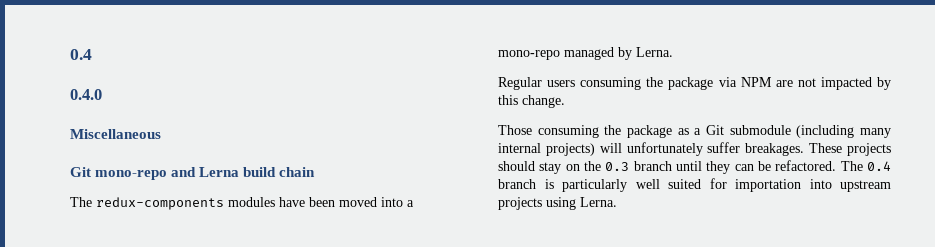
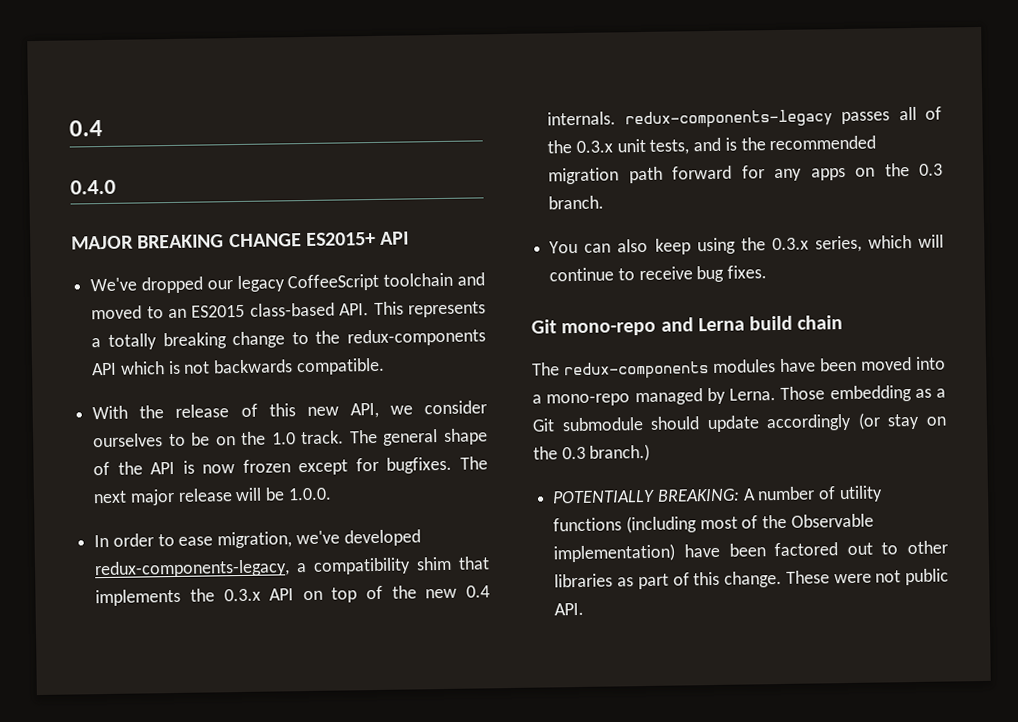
- Miscellaneous
+ MAJOR BREAKING CHANGE ES2015+ API
+ We've dropped our legacy CoffeeScript toolchain and moved to an ES2015 class-based API. This represents a totally breaking change to the redux-components API which is not backwards compatible.
+ With the release of this new API, we consider ourselves to be on the 1.0 track. The general shape of the API is now frozen except for bugfixes. The next major release will be 1.0.0.
+ In order to ease migration, we've developed redux-components-legacy, a compatibility shim that implements the 0.3.x API on top of the new 0.4 internals. redux-components-legacy passes all of the 0.3.x unit tests, and is the recommended migration path forward for any apps on the 0.3 branch.
+ You can also keep using the 0.3.x series, which will continue to receive bug fixes.
- The redux-components modules have been moved into a mono-repo managed by Lerna.
- Regular users consuming the package via NPM are not impacted by this change.
- Those consuming the package as a Git submodule (including many internal projects) will unfortunately suffer breakages. These projects should stay on the 0.3 branch until they can be refactored. The 0.4 branch is particularly well suited for importation into upstream projects using Lerna.
+ The redux-components modules have been moved into a mono-repo managed by Lerna. Those embedding as a Git submodule should update accordingly (or stay on the 0.3 branch.)
+ POTENTIALLY BREAKING: A number of utility functions (including most of the Observable implementation) have been factored out to other libraries as part of this change. These were not public API.

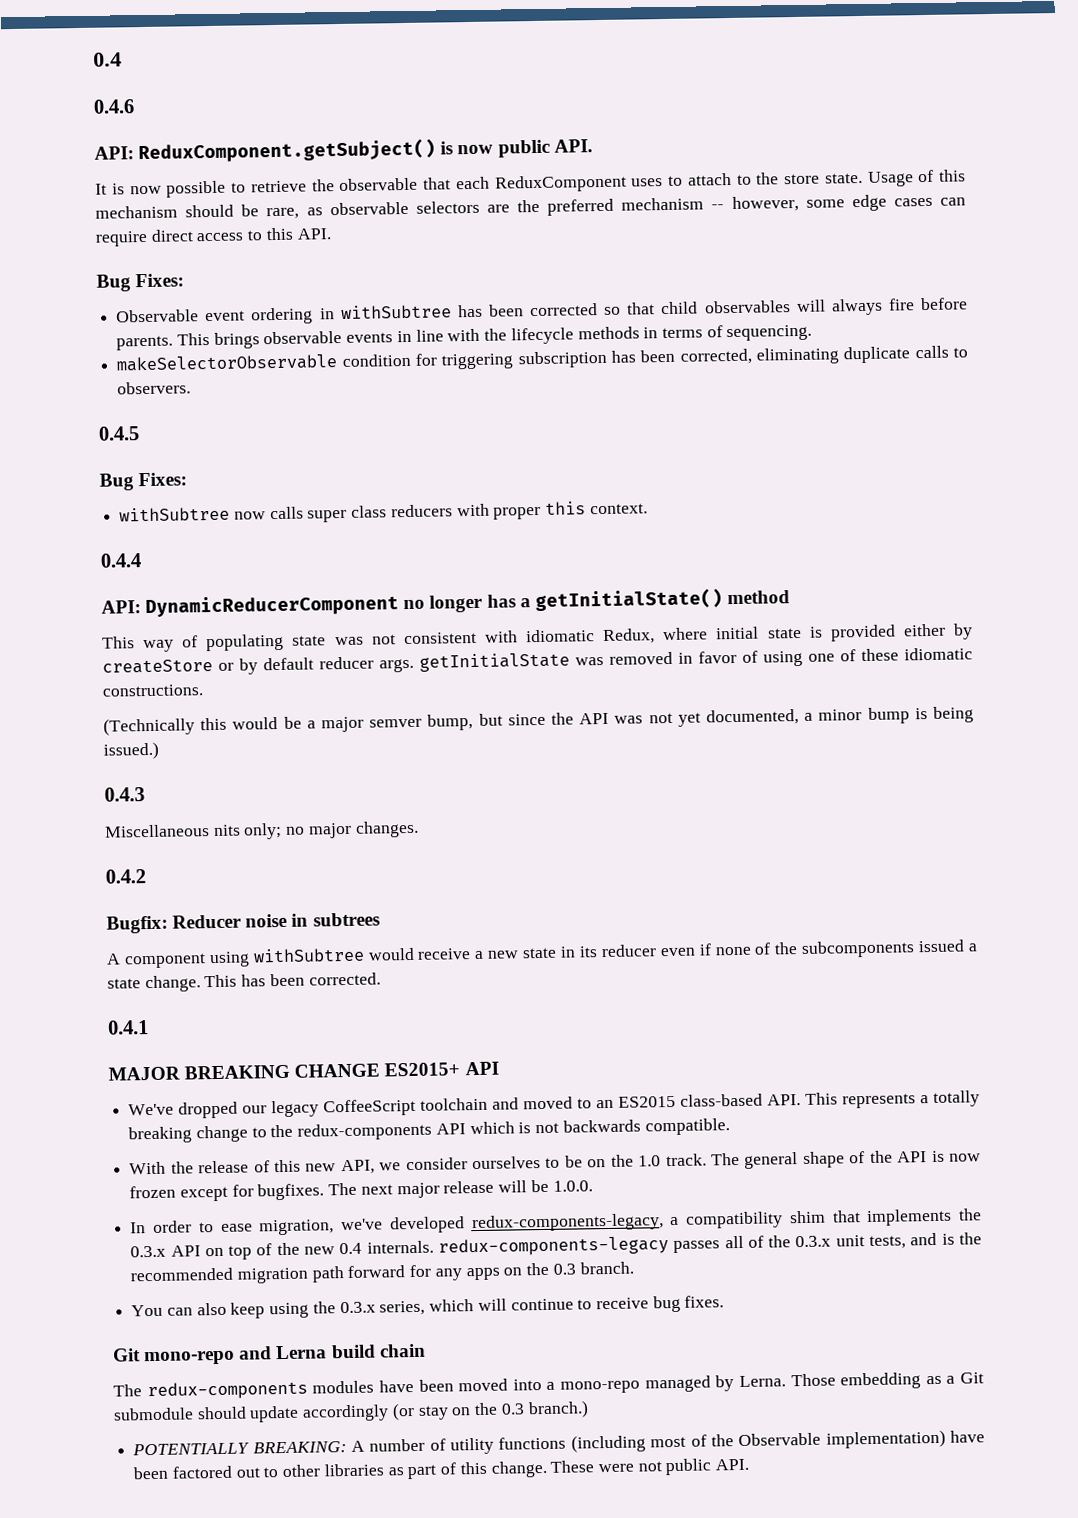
- 0.4.0
+ 0.4.6
+ API: ReduxComponent.getSubject() is now public API.
+ It is now possible to retrieve the observable that each ReduxComponent uses to attach to the store state. Usage of this mechanism should be rare, as observable selectors are the preferred mechanism -- however, some edge cases can require direct access to this API.
+ Bug Fixes:
+ Observable event ordering in withSubtree has been corrected so that child observables will always fire before parents. This brings observable events in line with the lifecycle methods in terms of sequencing.
+ makeSelectorObservable condition for triggering subscription has been corrected, eliminating duplicate calls to observers.
+ 0.4.5
+ Bug Fixes:
+ withSubtree now calls super class reducers with proper this context.
+ 0.4.4
+ API: DynamicReducerComponent no longer has a getInitialState() method
+ This way of populating state was not consistent with idiomatic Redux, where initial state is provided either by createStore or by default reducer args. getInitialState was removed in favor of using one of these idiomatic constructions.
+ (Technically this would be a major semver bump, but since the API was not yet documented, a minor bump is being issued.)
+ 0.4.3
+ Miscellaneous nits only; no major changes.
+ 0.4.2
+ Bugfix: Reducer noise in subtrees
+ A component using withSubtree would receive a new state in its reducer even if none of the subcomponents issued a state change. This has been corrected.
+ 0.4.1

